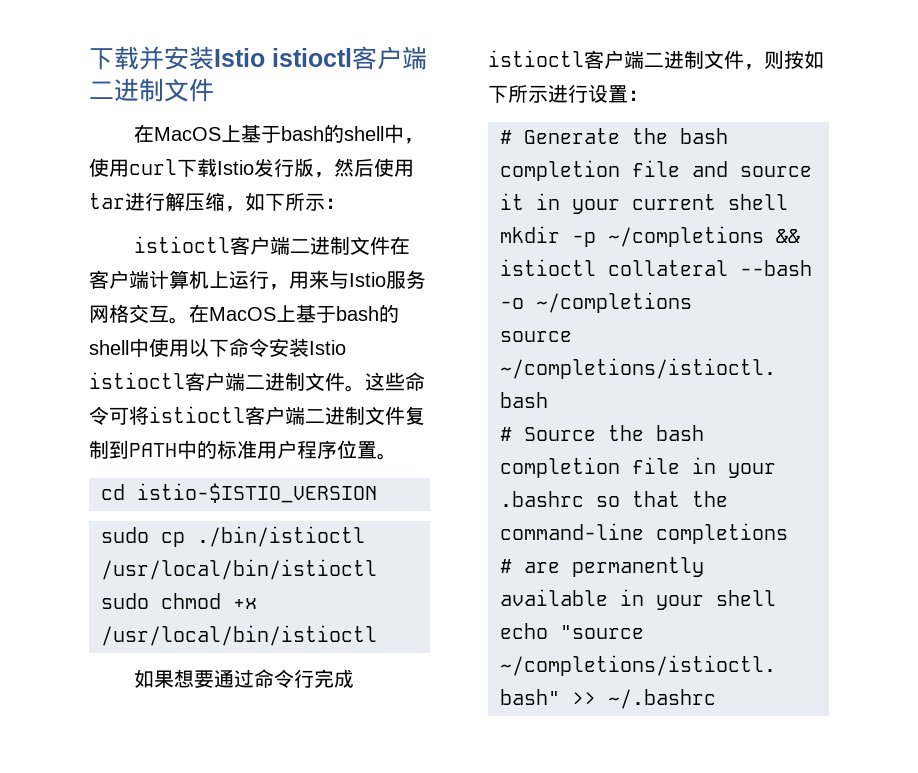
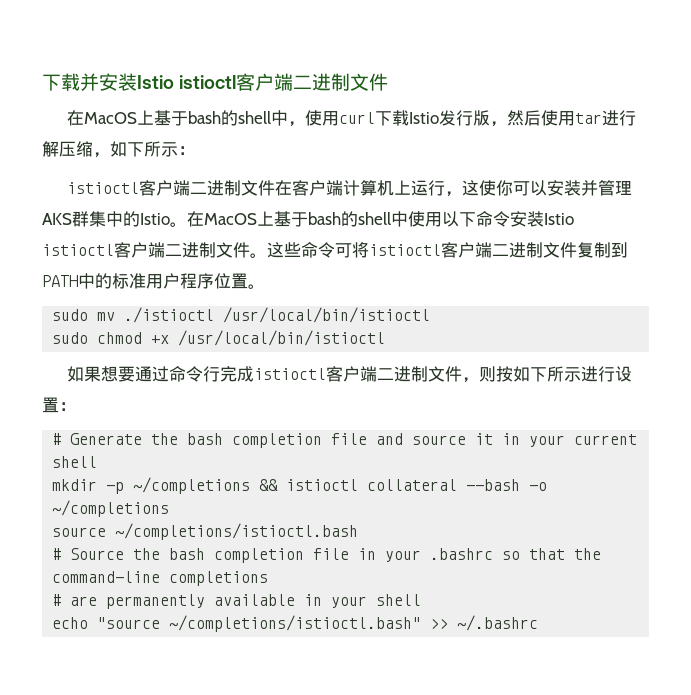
- istioctl客户端二进制文件在客户端计算机上运行，用来与Istio服务网格交互。
+ istioctl客户端二进制文件在客户端计算机上运行，这使你可以安装并管理AKS群集中的Istio。
- cd istio-$ISTIO_VERSION
- sudo cp ./bin/istioctl /usr/local/bin/istioctl
+ sudo mv ./istioctl /usr/local/bin/istioctl

